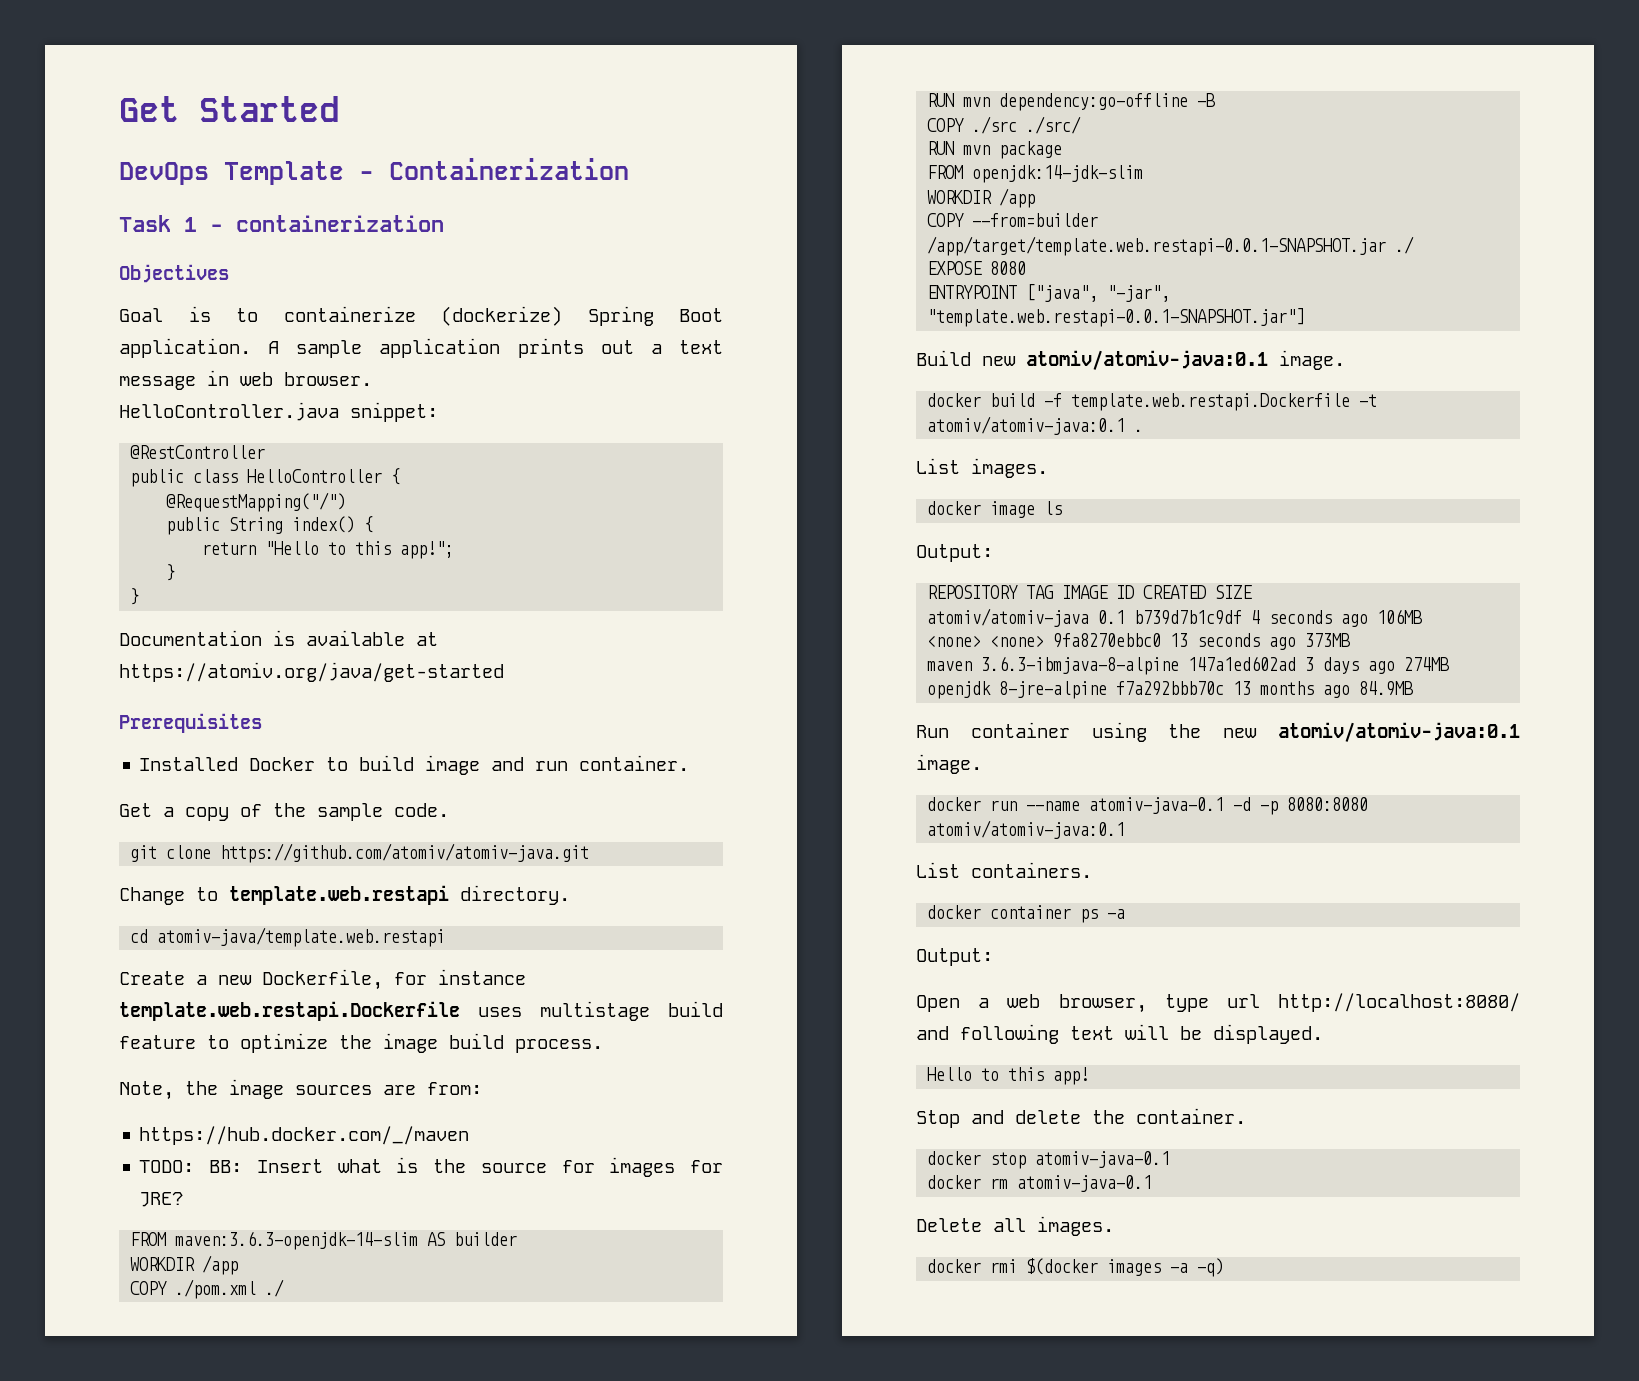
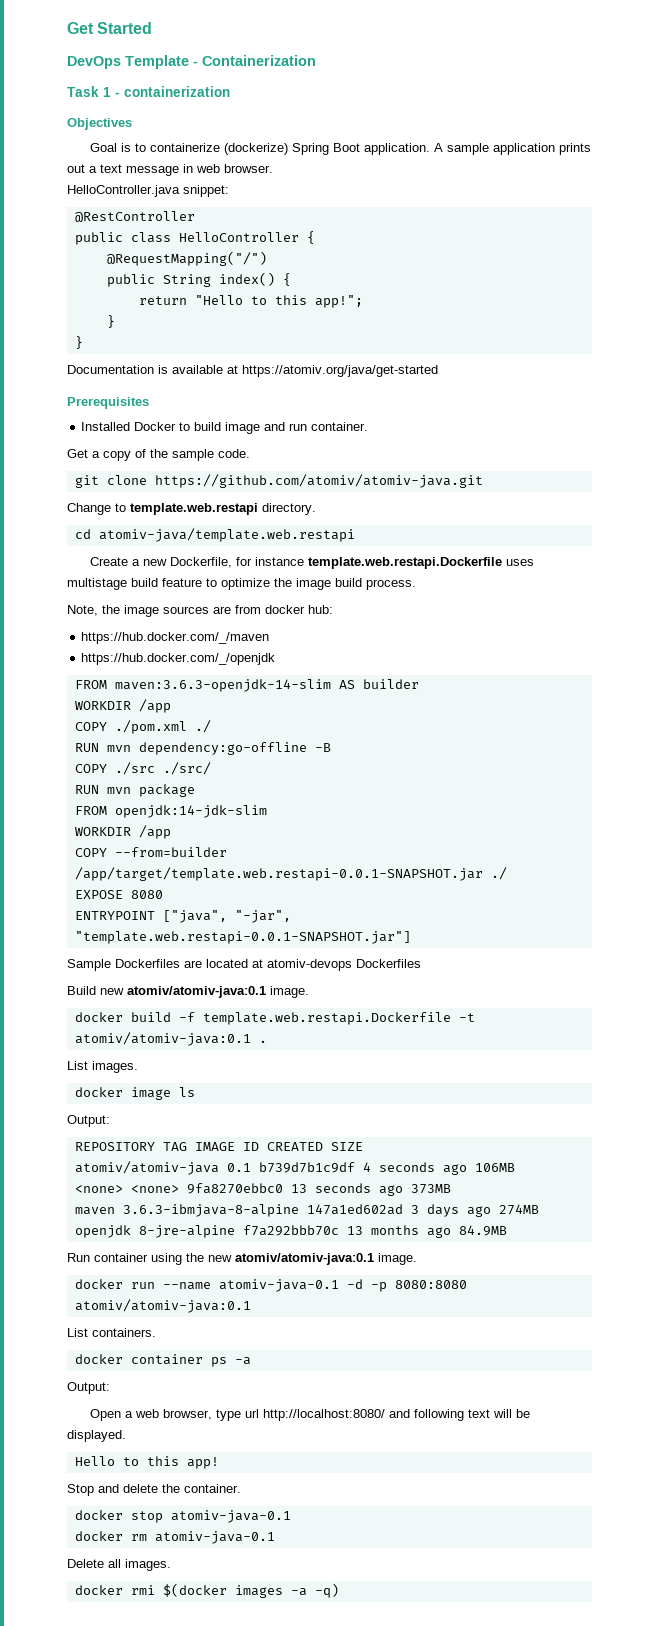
- Note, the image sources are from:
+ Note, the image sources are from docker hub:
  https://hub.docker.com/_/maven
- TODO: BB: Insert what is the source for images for JRE?
+ https://hub.docker.com/_/openjdk
+ Sample Dockerfiles are located at atomiv-devops Dockerfiles

